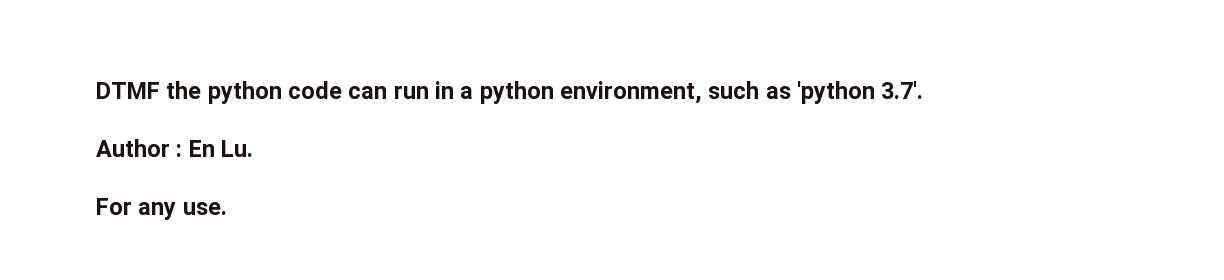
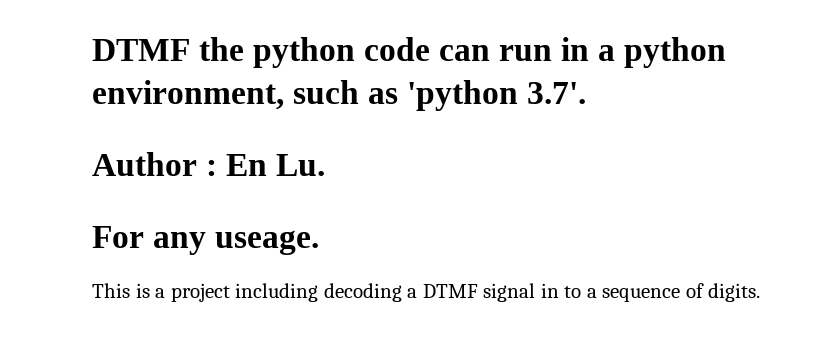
- For any use.
+ For any useage.
+ This is a project including decoding a DTMF signal in to a sequence of digits.

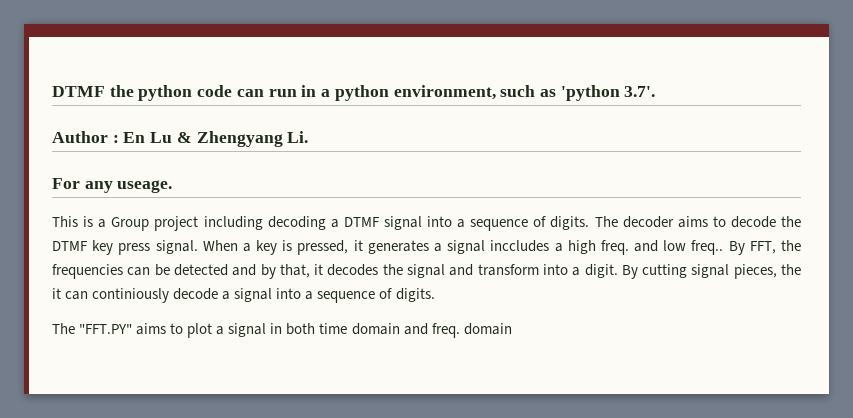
- Author : En Lu.
+ Author : En Lu & Zhengyang Li.
- This is a project including decoding a DTMF signal in to a sequence of digits.
+ This is a Group project including decoding a DTMF signal into a sequence of digits. The decoder aims to decode the DTMF key press signal. When a key is pressed, it generates a signal inccludes a high freq. and low freq.. By FFT, the frequencies can be detected and by that, it decodes the signal and transform into a digit. By cutting signal pieces, the it can continiously decode a signal into a sequence of digits.
+ The "FFT.PY" aims to plot a signal in both time domain and freq. domain

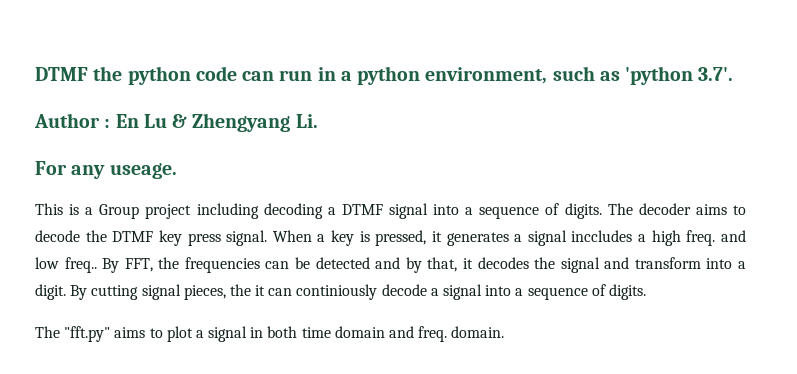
- The "FFT.PY" aims to plot a signal in both time domain and freq. domain
+ The "fft.py" aims to plot a signal in both time domain and freq. domain.

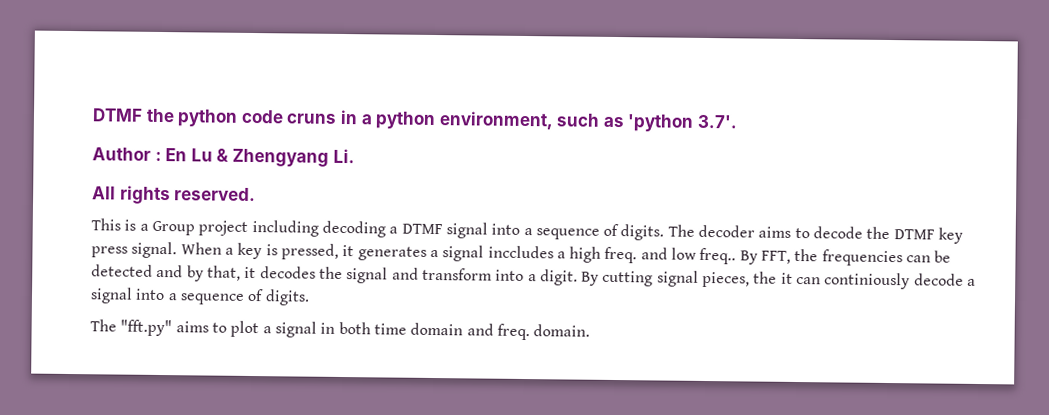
- DTMF the python code can run in a python environment, such as 'python 3.7'.
+ DTMF the python code cruns in a python environment, such as 'python 3.7'.
- For any useage.
+ All rights reserved.

